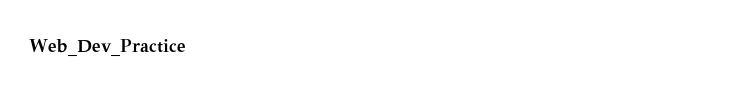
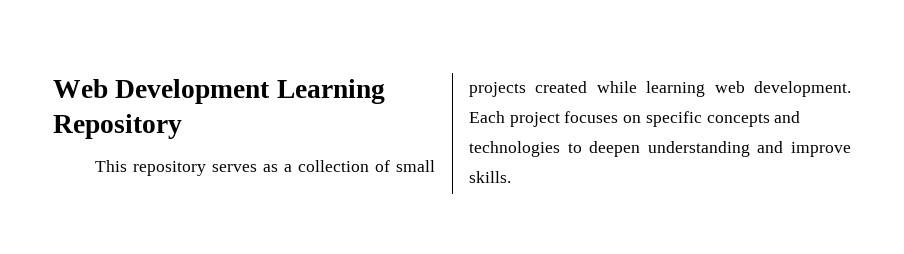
- Web_Dev_Practice
+ Web Development Learning Repository
+ This repository serves as a collection of small projects created while learning web development. Each project focuses on specific concepts and technologies to deepen understanding and improve skills.

